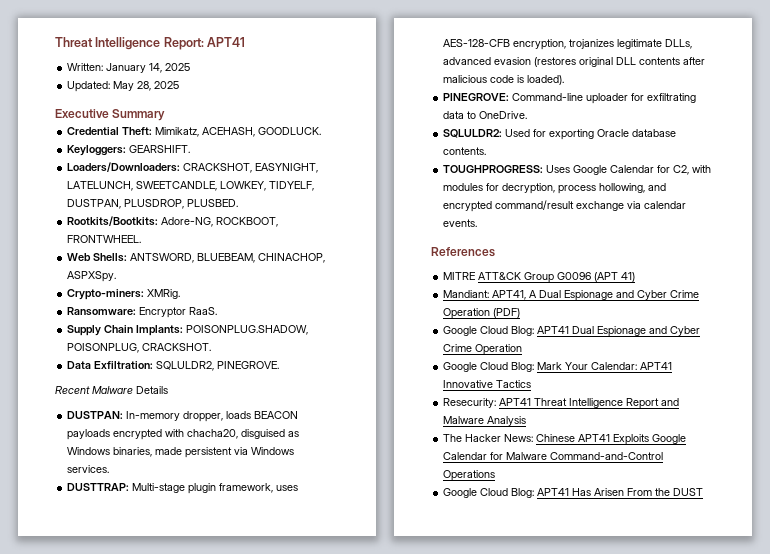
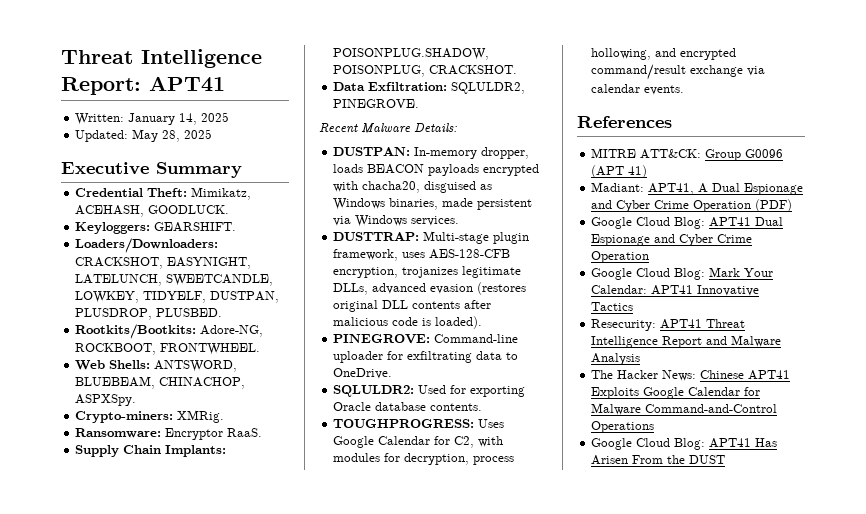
- Recent Malware Details
+ Recent Malware Details:
- MITRE ATT&CK Group G0096 (APT 41)
+ MITRE ATT&CK: Group G0096 (APT 41)
- Mandiant: APT41, A Dual Espionage and Cyber Crime Operation (PDF)
+ Madiant: APT41, A Dual Espionage and Cyber Crime Operation (PDF)

